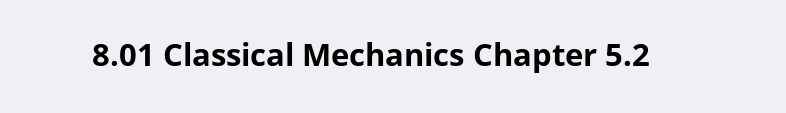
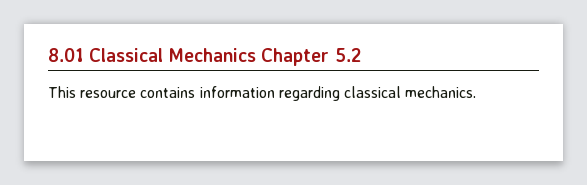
+ This resource contains information regarding classical mechanics.

